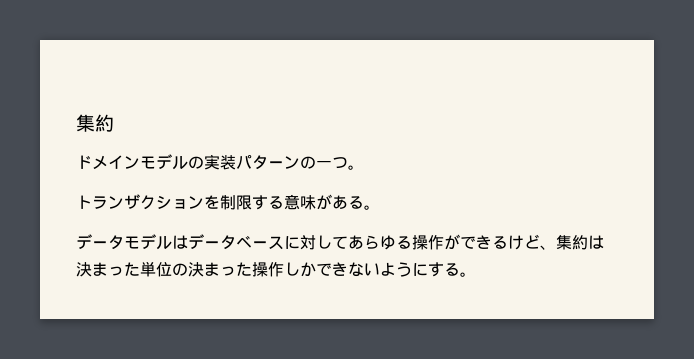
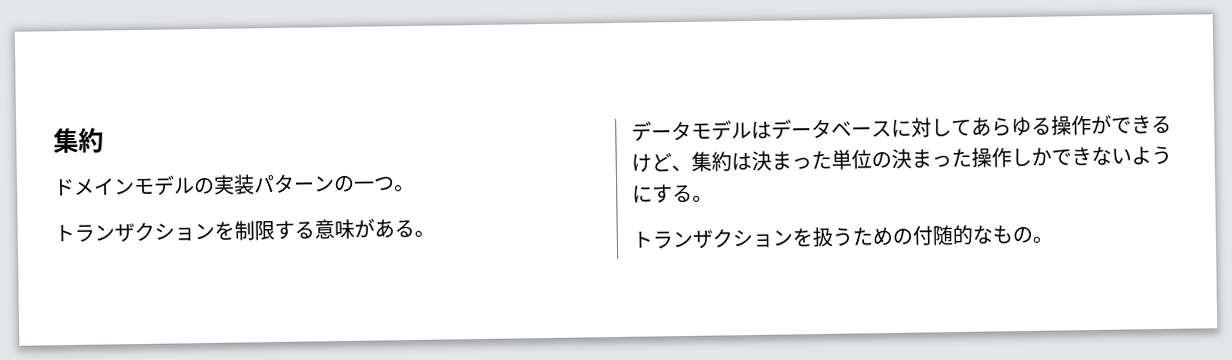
+ トランザクションを扱うための付随的なもの。

